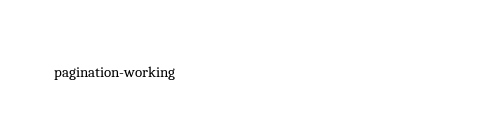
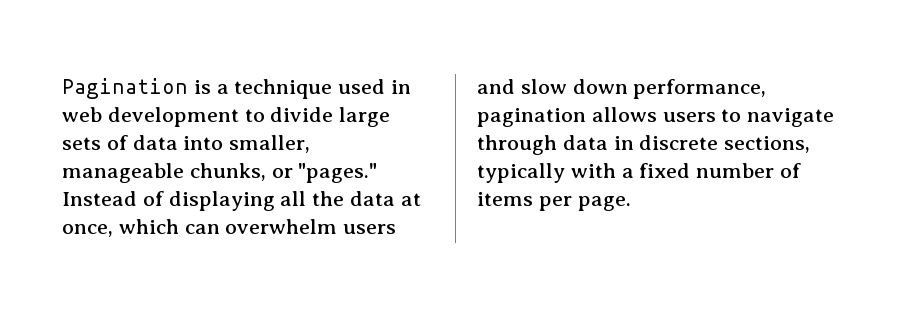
- pagination-working
+ Pagination is a technique used in web development to divide large sets of data into smaller, manageable chunks, or "pages." Instead of displaying all the data at once, which can overwhelm users and slow down performance, pagination allows users to navigate through data in discrete sections, typically with a fixed number of items per page.

